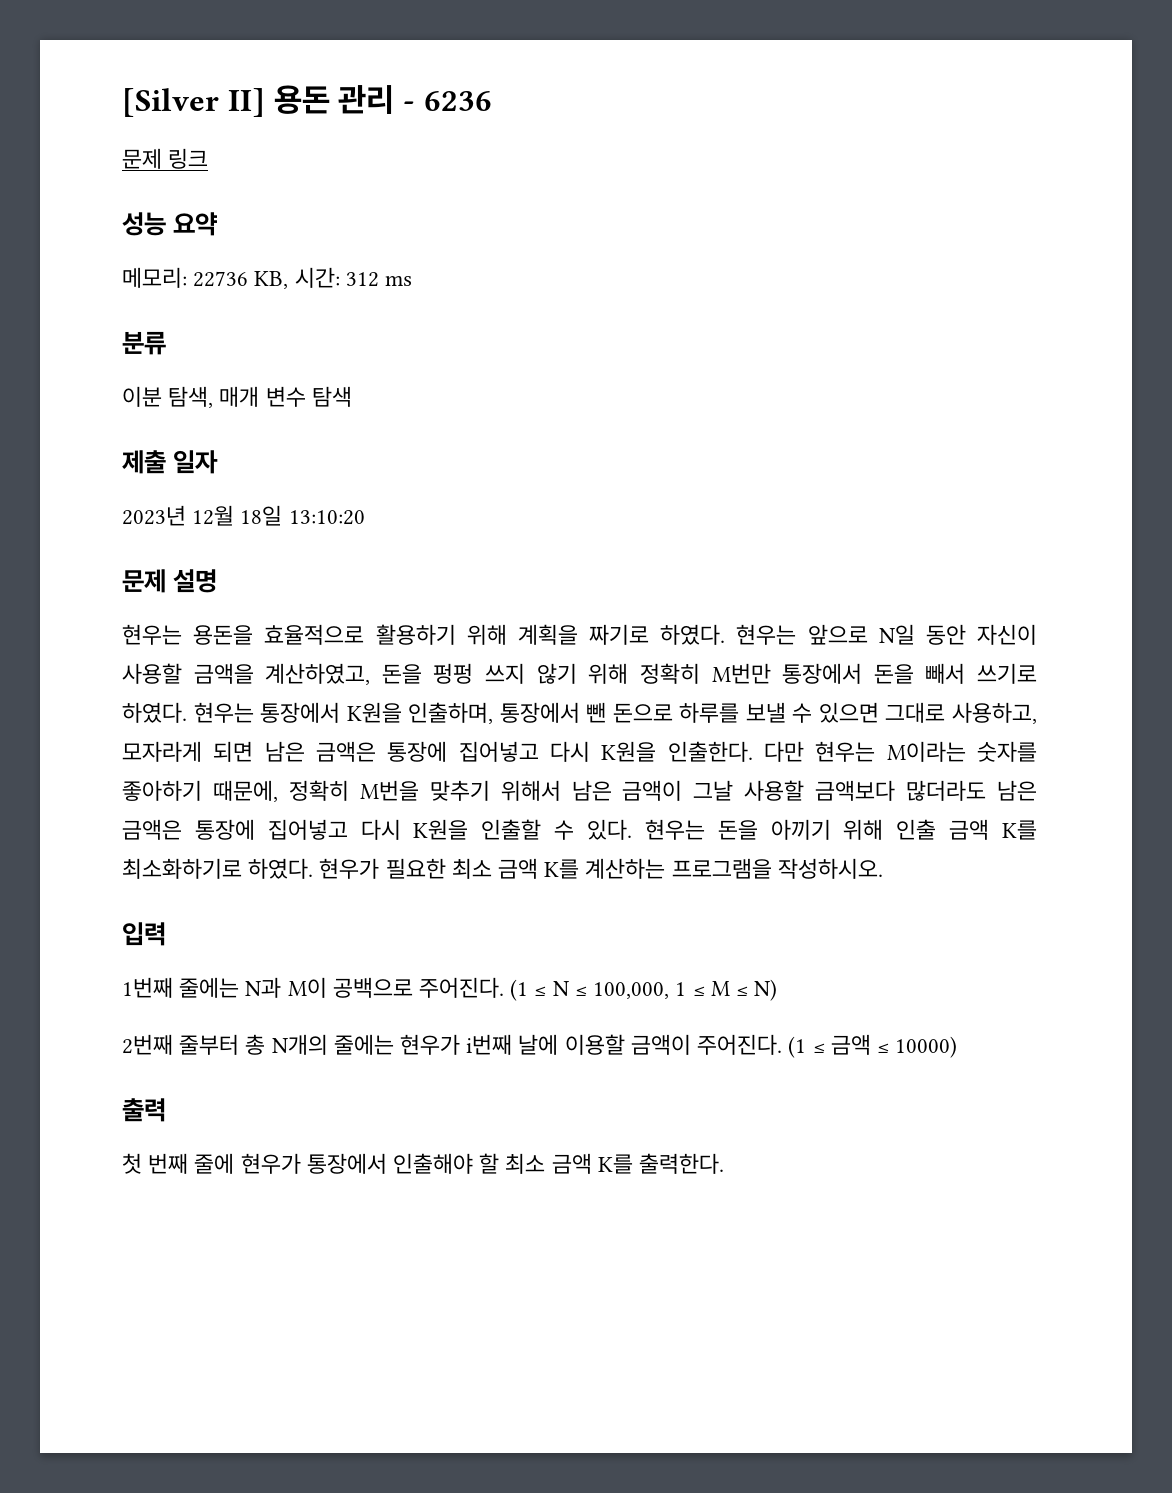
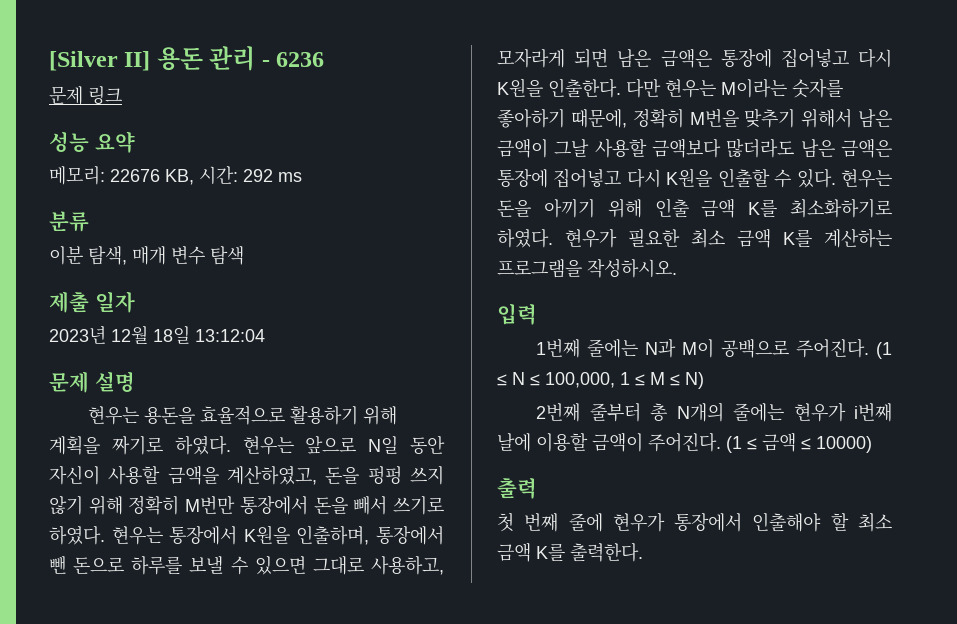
- 메모리: 22736 KB, 시간: 312 ms
+ 메모리: 22676 KB, 시간: 292 ms
- 2023년 12월 18일 13:10:20
+ 2023년 12월 18일 13:12:04

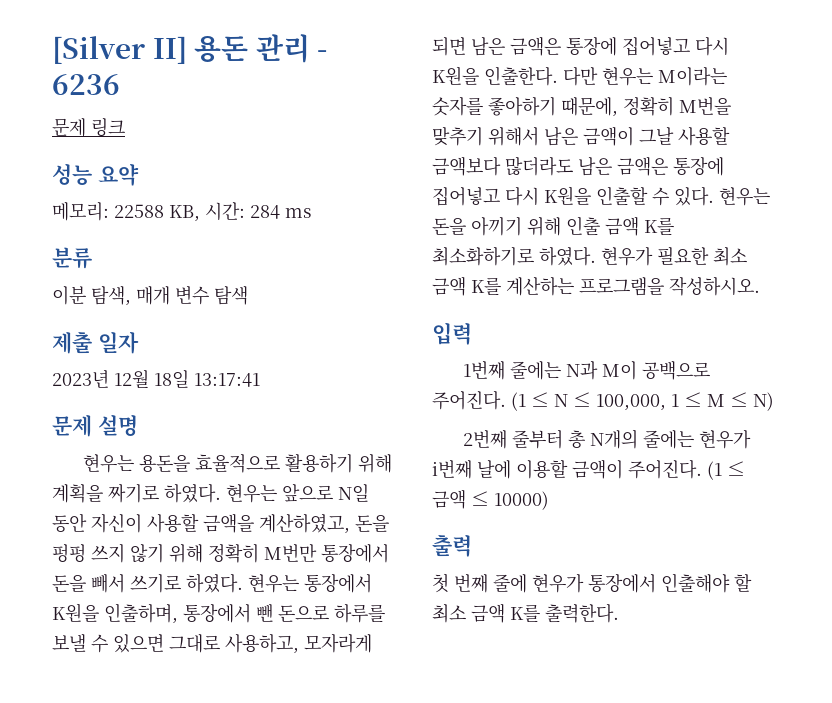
- 메모리: 22676 KB, 시간: 292 ms
+ 메모리: 22588 KB, 시간: 284 ms
- 2023년 12월 18일 13:12:04
+ 2023년 12월 18일 13:17:41

